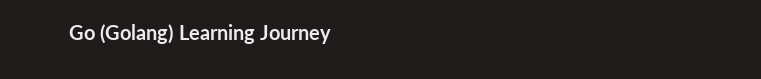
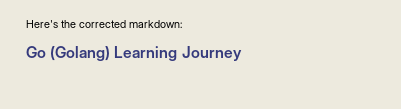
+ Here's the corrected markdown:

